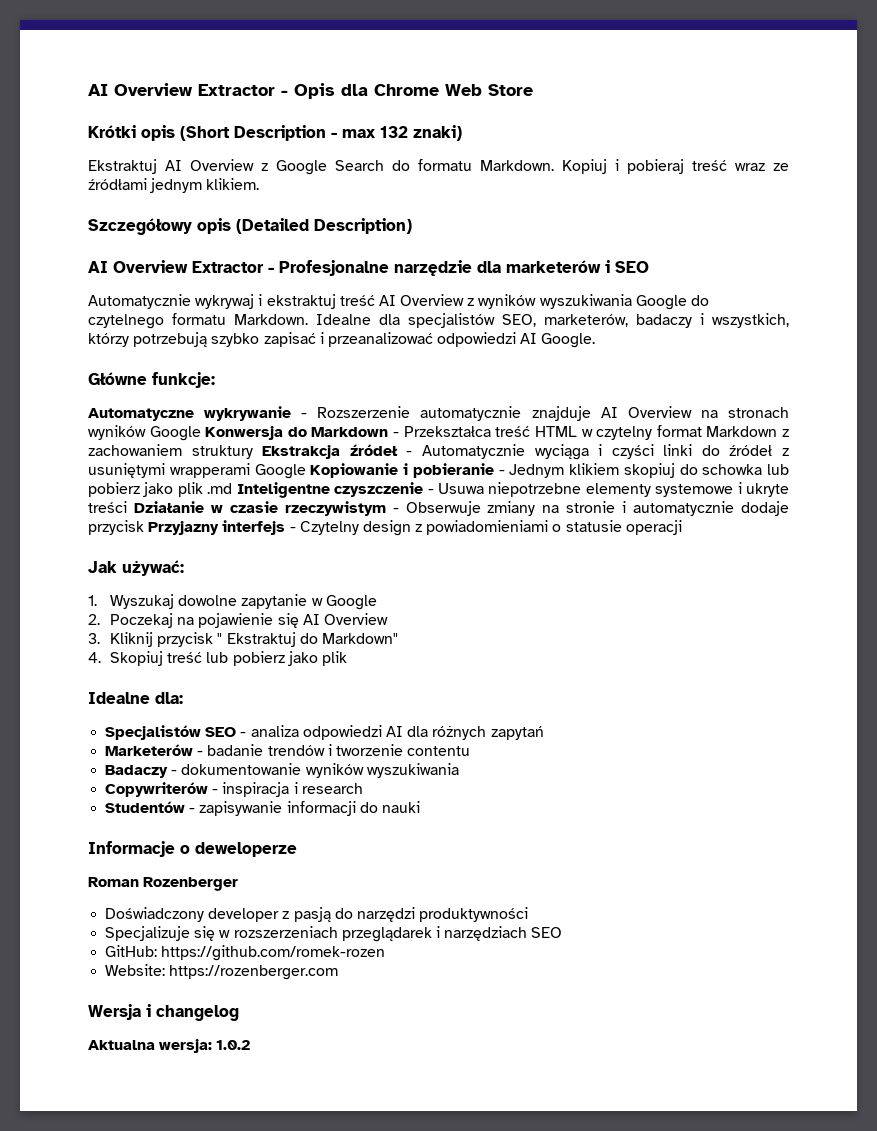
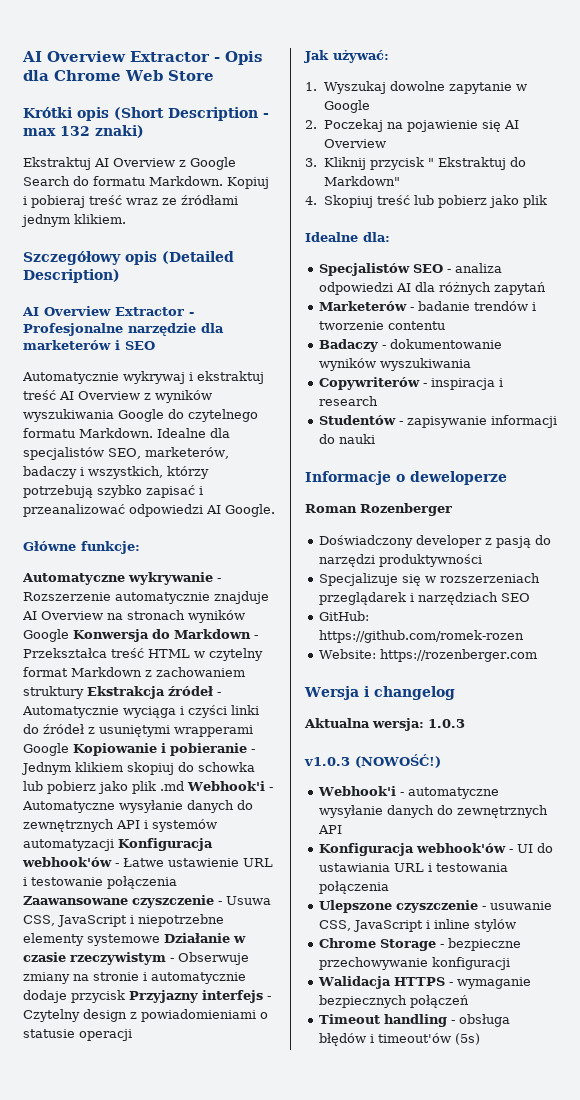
- Automatyczne wykrywanie - Rozszerzenie automatycznie znajduje AI Overview na stronach wyników Google Konwersja do Markdown - Przekształca treść HTML w czytelny format Markdown z zachowaniem struktury Ekstrakcja źródeł - Automatycznie wyciąga i czyści linki do źródeł z usuniętymi wrapperami Google Kopiowanie i pobieranie - Jednym klikiem skopiuj do schowka lub pobierz jako plik .md Inteligentne czyszczenie - Usuwa niepotrzebne elementy systemowe i ukryte treści Działanie w czasie rzeczywistym - Obserwuje zmiany na stronie i automatycznie dodaje przycisk Przyjazny interfejs - Czytelny design z powiadomieniami o statusie operacji
+ Automatyczne wykrywanie - Rozszerzenie automatycznie znajduje AI Overview na stronach wyników Google Konwersja do Markdown - Przekształca treść HTML w czytelny format Markdown z zachowaniem struktury Ekstrakcja źródeł - Automatycznie wyciąga i czyści linki do źródeł z usuniętymi wrapperami Google Kopiowanie i pobieranie - Jednym klikiem skopiuj do schowka lub pobierz jako plik .md Webhook'i - Automatyczne wysyłanie danych do zewnętrznych API i systemów automatyzacji Konfiguracja webhook'ów - Łatwe ustawienie URL i testowanie połączenia Zaawansowane czyszczenie - Usuwa CSS, JavaScript i niepotrzebne elementy systemowe Działanie w czasie rzeczywistym - Obserwuje zmiany na stronie i automatycznie dodaje przycisk Przyjazny interfejs - Czytelny design z powiadomieniami o statusie operacji
- Aktualna wersja: 1.0.2
+ Aktualna wersja: 1.0.3
+ v1.0.3 (NOWOŚĆ!)
+ Webhook'i - automatyczne wysyłanie danych do zewnętrznych API
+ Konfiguracja webhook'ów - UI do ustawiania URL i testowania połączenia
+ Ulepszone czyszczenie - usuwanie CSS, JavaScript i inline stylów
+ Chrome Storage - bezpieczne przechowywanie konfiguracji
+ Walidacja HTTPS - wymaganie bezpiecznych połączeń
+ Timeout handling - obsługa błędów i timeout'ów (5s)

